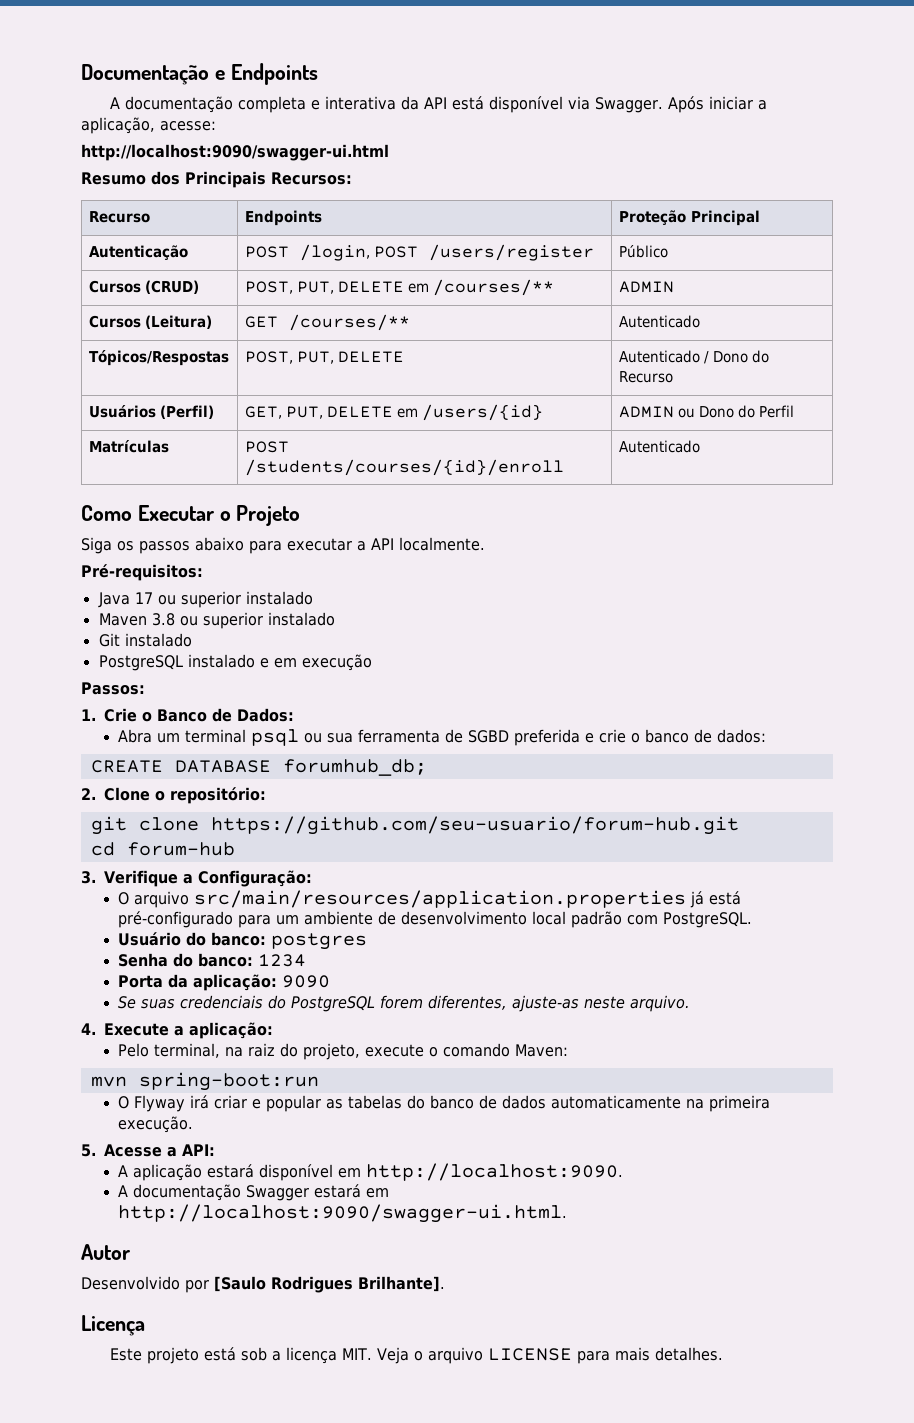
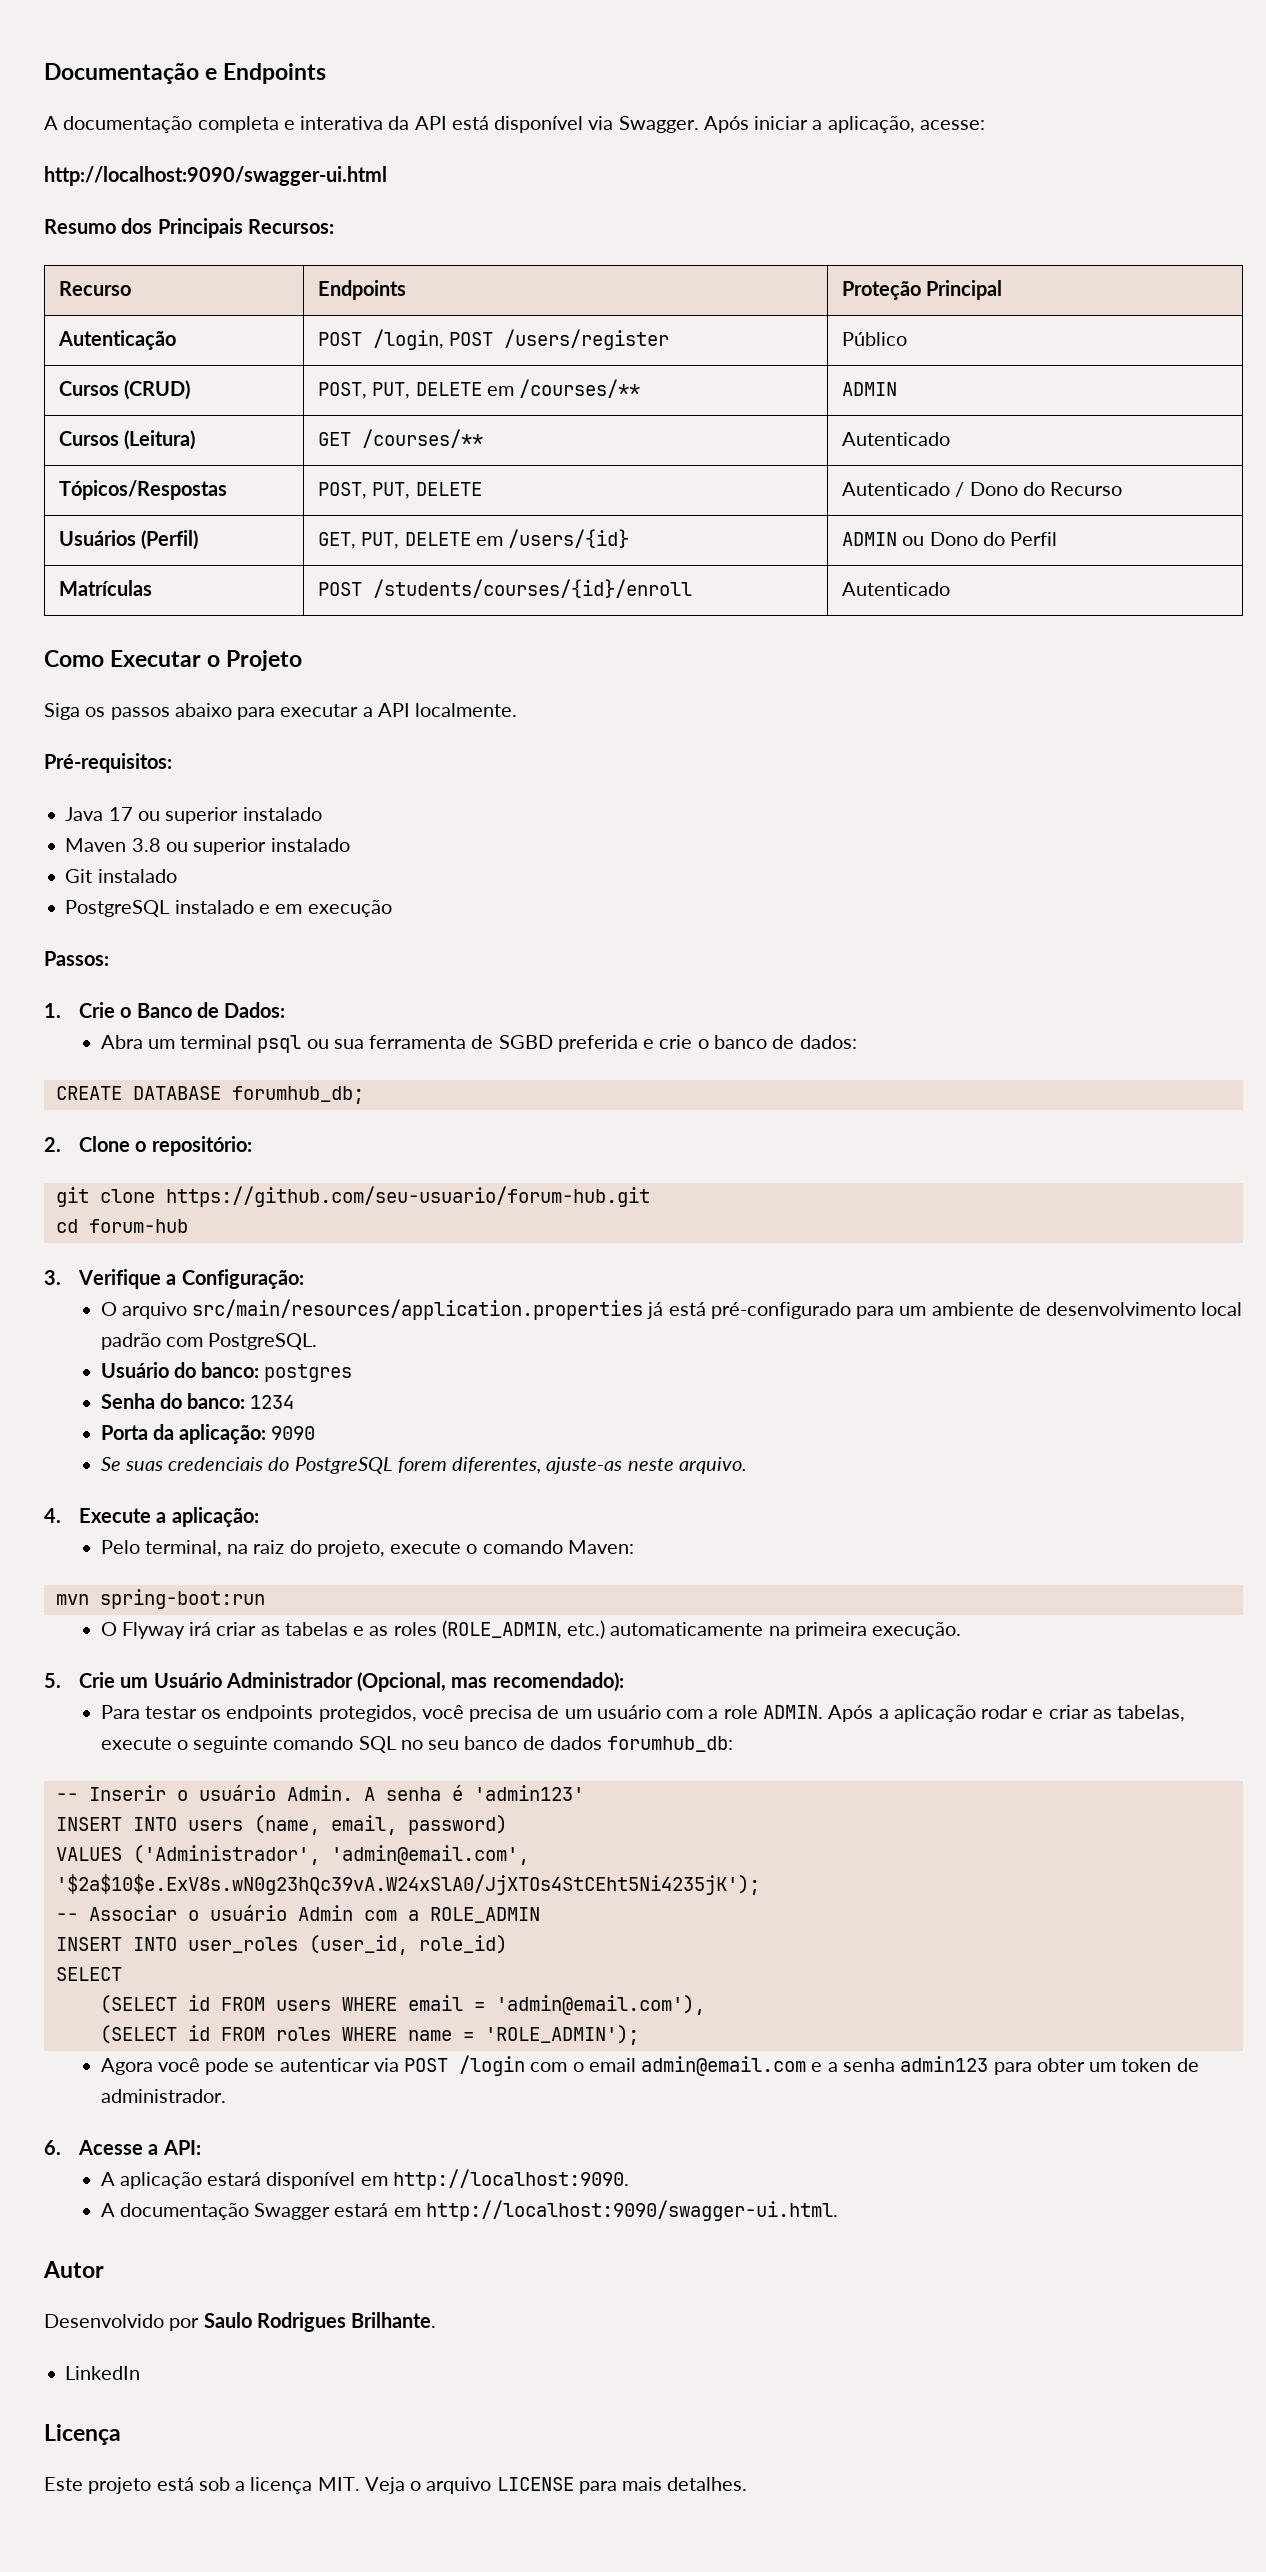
- O Flyway irá criar e popular as tabelas do banco de dados automaticamente na primeira execução.
- 5. Acesse a API:
+ O Flyway irá criar as tabelas e as roles (ROLE_ADMIN, etc.) automaticamente na primeira execução.
+ 5. Crie um Usuário Administrador (Opcional, mas recomendado):
+ Para testar os endpoints protegidos, você precisa de um usuário com a role ADMIN. Após a aplicação rodar e criar as tabelas, execute o seguinte comando SQL no seu banco de dados forumhub_db:
+ -- Inserir o usuário Admin. A senha é 'admin123'
+ INSERT INTO users (name, email, password)
+ VALUES ('Administrador', 'admin@email.com', '$2a$10$e.ExV8s.wN0g23hQc39vA.W24xSlA0/JjXTOs4StCEht5Ni4235jK');
+ -- Associar o usuário Admin com a ROLE_ADMIN
+ INSERT INTO user_roles (user_id, role_id)
+ SELECT
+ (SELECT id FROM users WHERE email = 'admin@email.com'),
+ (SELECT id FROM roles WHERE name = 'ROLE_ADMIN');
+ Agora você pode se autenticar via POST /login com o email admin@email.com e a senha admin123 para obter um token de administrador.
+ 6. Acesse a API:
- Desenvolvido por [Saulo Rodrigues Brilhante].
+ Desenvolvido por Saulo Rodrigues Brilhante.
+ LinkedIn

